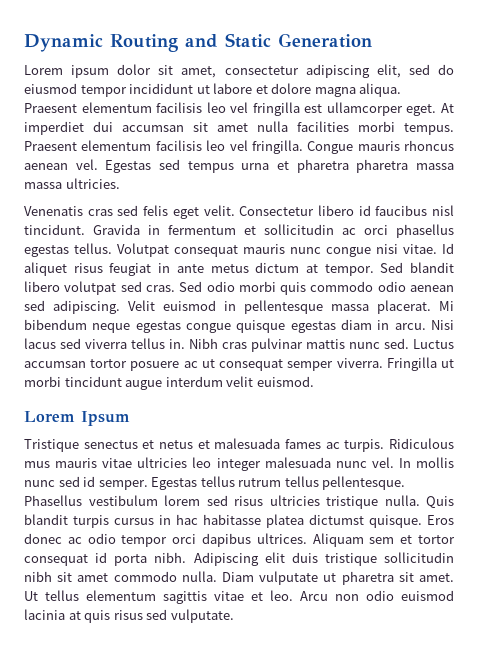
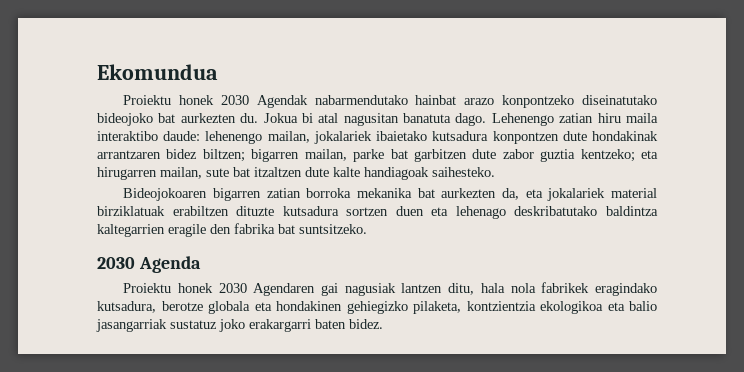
- Dynamic Routing and Static Generation
- Lorem ipsum dolor sit amet, consectetur adipiscing elit, sed do eiusmod tempor incididunt ut labore et dolore magna aliqua. Praesent elementum facilisis leo vel fringilla est ullamcorper eget. At imperdiet dui accumsan sit amet nulla facilities morbi tempus. Praesent elementum facilisis leo vel fringilla. Congue mauris rhoncus aenean vel. Egestas sed tempus urna et pharetra pharetra massa massa ultricies.
- Venenatis cras sed felis eget velit. Consectetur libero id faucibus nisl tincidunt. Gravida in fermentum et sollicitudin ac orci phasellus egestas tellus. Volutpat consequat mauris nunc congue nisi vitae. Id aliquet risus feugiat in ante metus dictum at tempor. Sed blandit libero volutpat sed cras. Sed odio morbi quis commodo odio aenean sed adipiscing. Velit euismod in pellentesque massa placerat. Mi bibendum neque egestas congue quisque egestas diam in arcu. Nisi lacus sed viverra tellus in. Nibh cras pulvinar mattis nunc sed. Luctus accumsan tortor posuere ac ut consequat semper viverra. Fringilla ut morbi tincidunt augue interdum velit euismod.
- Lorem Ipsum
- Tristique senectus et netus et malesuada fames ac turpis. Ridiculous mus mauris vitae ultricies leo integer malesuada nunc vel. In mollis nunc sed id semper. Egestas tellus rutrum tellus pellentesque. Phasellus vestibulum lorem sed risus ultricies tristique nulla. Quis blandit turpis cursus in hac habitasse platea dictumst quisque. Eros donec ac odio tempor orci dapibus ultrices. Aliquam sem et tortor consequat id porta nibh. Adipiscing elit duis tristique sollicitudin nibh sit amet commodo nulla. Diam vulputate ut pharetra sit amet. Ut tellus elementum sagittis vitae et leo. Arcu non odio euismod lacinia at quis risus sed vulputate.
+ Ekomundua
+ Proiektu honek 2030 Agendak nabarmendutako hainbat arazo konpontzeko diseinatutako bideojoko bat aurkezten du. Jokua bi atal nagusitan banatuta dago. Lehenengo zatian hiru maila interaktibo daude: lehenengo mailan, jokalariek ibaietako kutsadura konpontzen dute hondakinak arrantzaren bidez biltzen; bigarren mailan, parke bat garbitzen dute zabor guztia kentzeko; eta hirugarren mailan, sute bat itzaltzen dute kalte handiagoak saihesteko.
+ Bideojokoaren bigarren zatian borroka mekanika bat aurkezten da, eta jokalariek material birziklatuak erabiltzen dituzte kutsadura sortzen duen eta lehenago deskribatutako baldintza kaltegarrien eragile den fabrika bat suntsitzeko.
+ 2030 Agenda
+ Proiektu honek 2030 Agendaren gai nagusiak lantzen ditu, hala nola fabrikek eragindako kutsadura, berotze globala eta hondakinen gehiegizko pilaketa, kontzientzia ekologikoa eta balio jasangarriak sustatuz joko erakargarri baten bidez.

